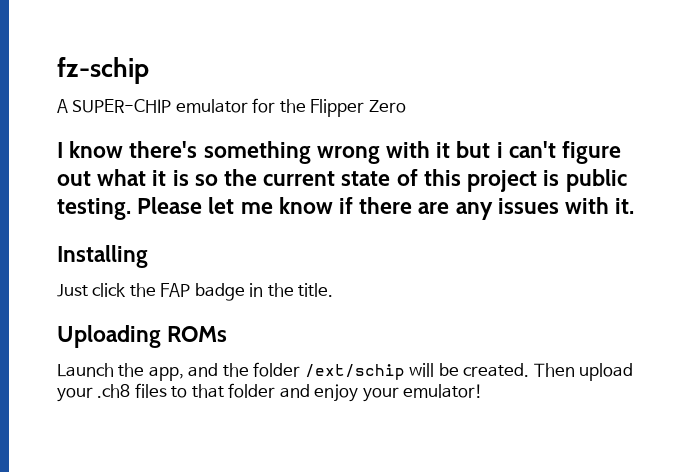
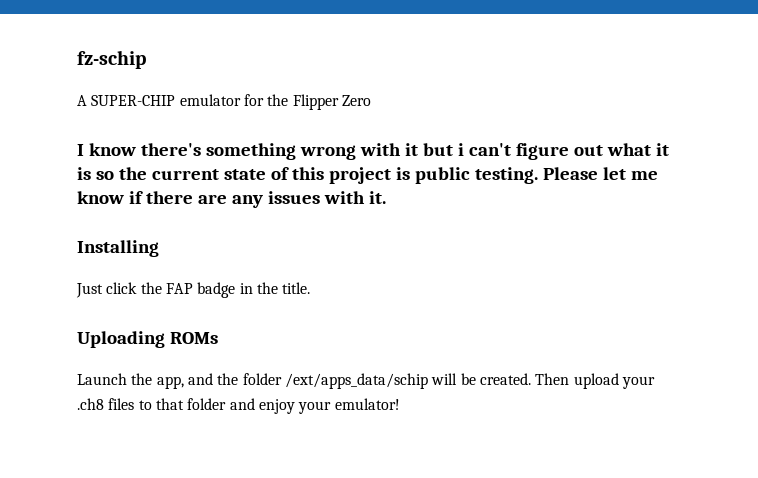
- Launch the app, and the folder /ext/schip will be created.
+ Launch the app, and the folder /ext/apps_data/schip will be created.

